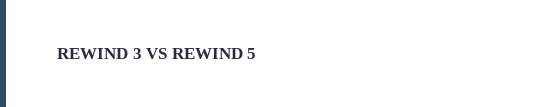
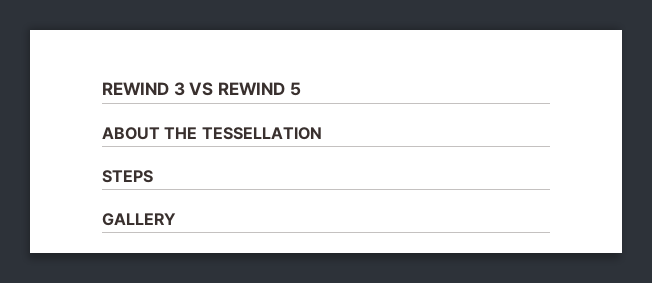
+ ABOUT THE TESSELLATION
+ STEPS
+ GALLERY

